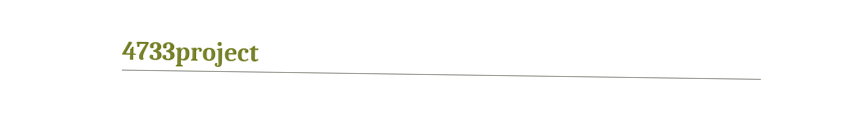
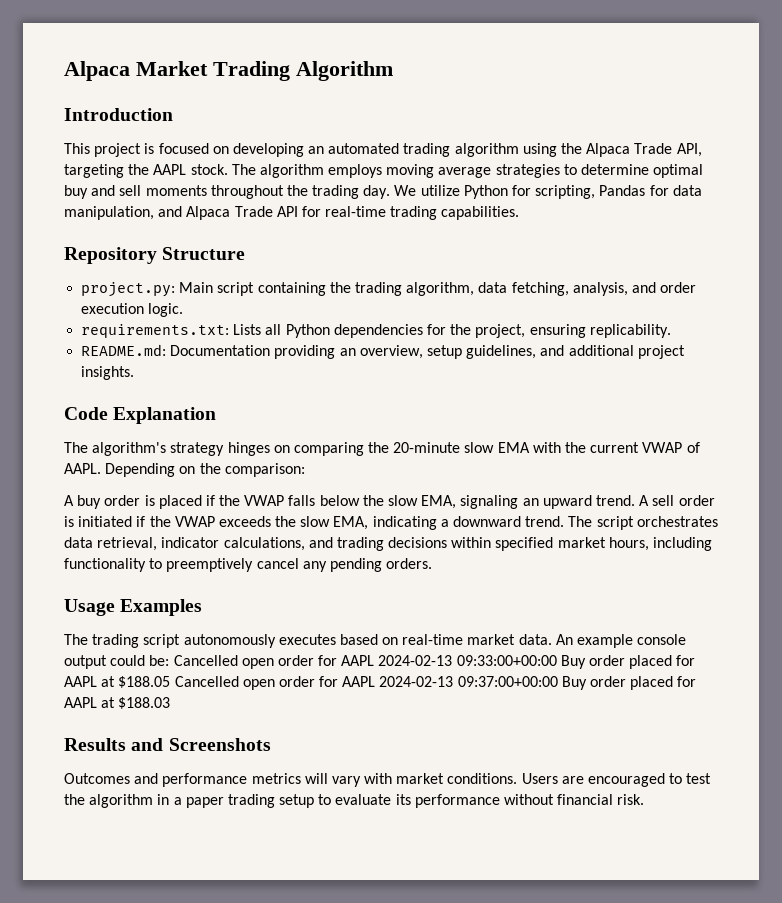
- 4733project
+ Alpaca Market Trading Algorithm
+ Introduction
+ This project is focused on developing an automated trading algorithm using the Alpaca Trade API, targeting the AAPL stock. The algorithm employs moving average strategies to determine optimal buy and sell moments throughout the trading day. We utilize Python for scripting, Pandas for data manipulation, and Alpaca Trade API for real-time trading capabilities.
+ Repository Structure
+ project.py: Main script containing the trading algorithm, data fetching, analysis, and order execution logic.
+ requirements.txt: Lists all Python dependencies for the project, ensuring replicability.
+ README.md: Documentation providing an overview, setup guidelines, and additional project insights.
+ Code Explanation
+ The algorithm's strategy hinges on comparing the 20-minute slow EMA with the current VWAP of AAPL. Depending on the comparison:
+ A buy order is placed if the VWAP falls below the slow EMA, signaling an upward trend. A sell order is initiated if the VWAP exceeds the slow EMA, indicating a downward trend. The script orchestrates data retrieval, indicator calculations, and trading decisions within specified market hours, including functionality to preemptively cancel any pending orders.
+ Usage Examples
+ The trading script autonomously executes based on real-time market data. An example console output could be: Cancelled open order for AAPL 2024-02-13 09:33:00+00:00 Buy order placed for AAPL at $188.05 Cancelled open order for AAPL 2024-02-13 09:37:00+00:00 Buy order placed for AAPL at $188.03
+ Results and Screenshots
+ Outcomes and performance metrics will vary with market conditions. Users are encouraged to test the algorithm in a paper trading setup to evaluate its performance without financial risk.

